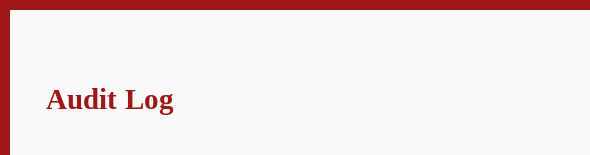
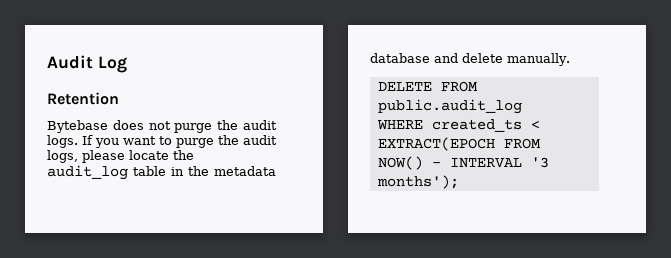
+ Retention
+ Bytebase does not purge the audit logs. If you want to purge the audit logs, please locate the audit_log table in the metadata database and delete manually.
+ DELETE FROM public.audit_log
+ WHERE created_ts < EXTRACT(EPOCH FROM NOW() - INTERVAL '3 months');

